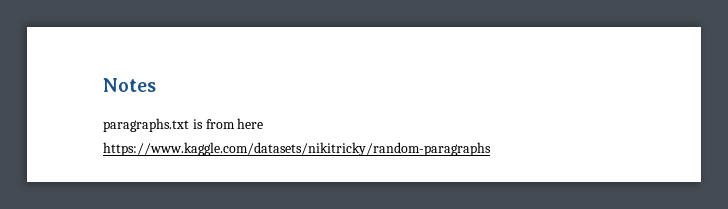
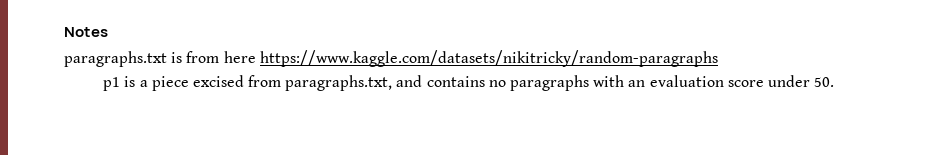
+ p1 is a piece excised from paragraphs.txt, and contains no paragraphs with an evaluation score under 50.

